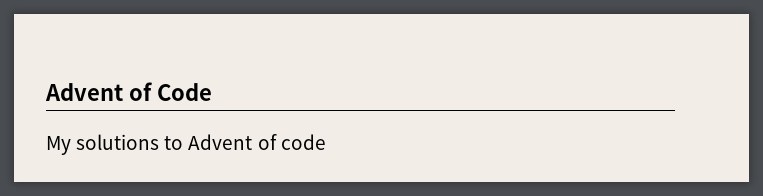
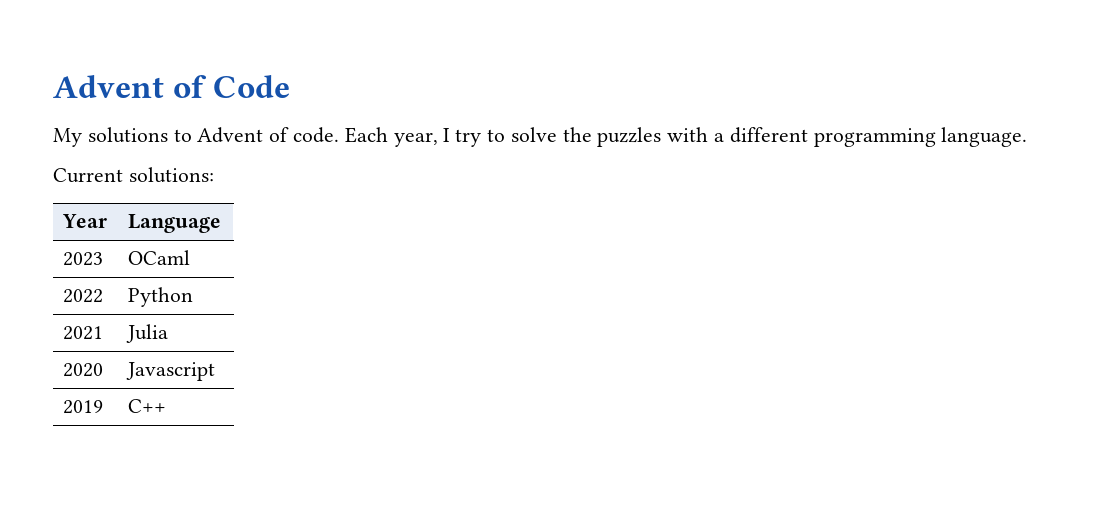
- My solutions to Advent of code
+ My solutions to Advent of code. Each year, I try to solve the puzzles with a different programming language.
+ Current solutions:
+ Year | Language
+ 2023 | OCaml
+ 2022 | Python
+ 2021 | Julia
+ 2020 | Javascript
+ 2019 | C++

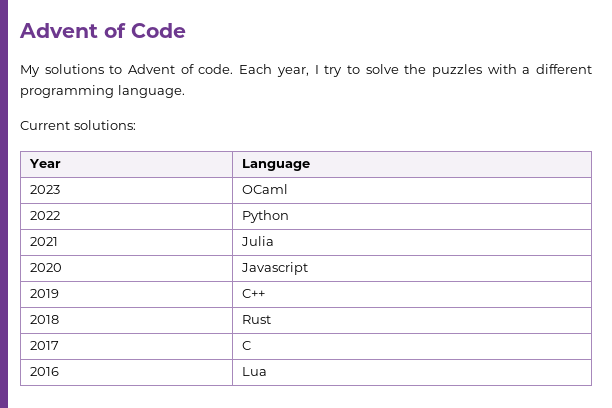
+ 2018 | Rust
+ 2017 | C
+ 2016 | Lua

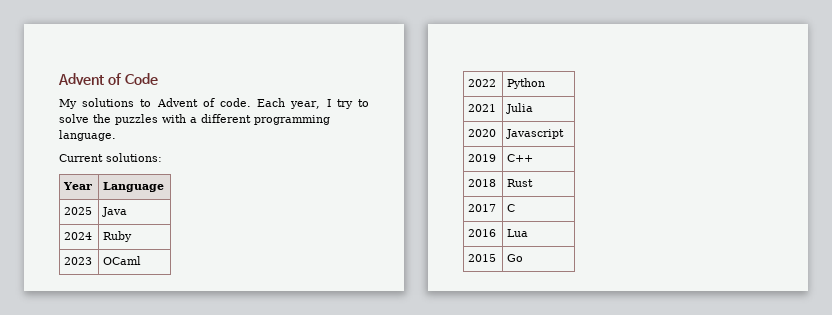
+ 2025 | Java
+ 2024 | Ruby
+ 2015 | Go

